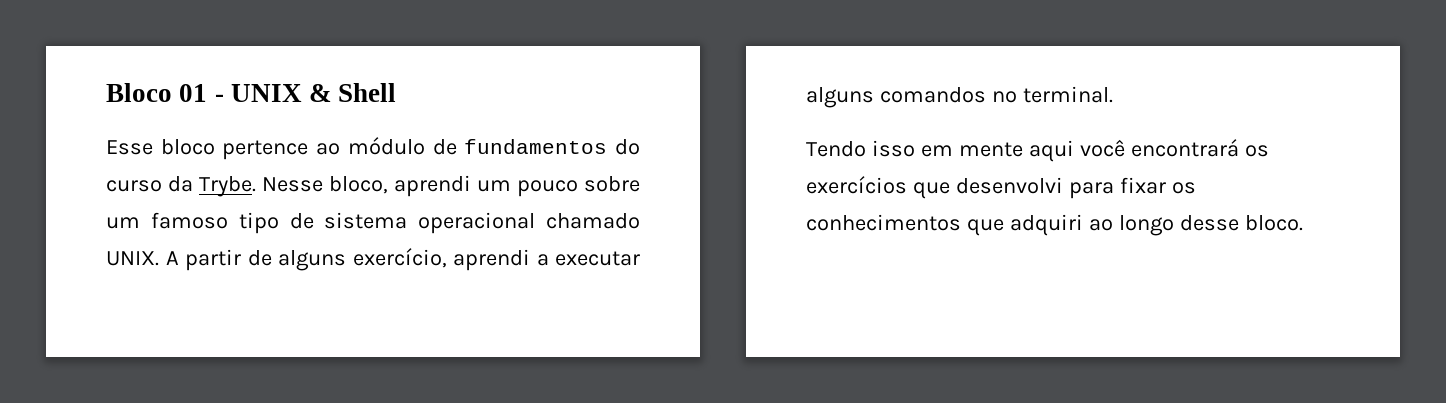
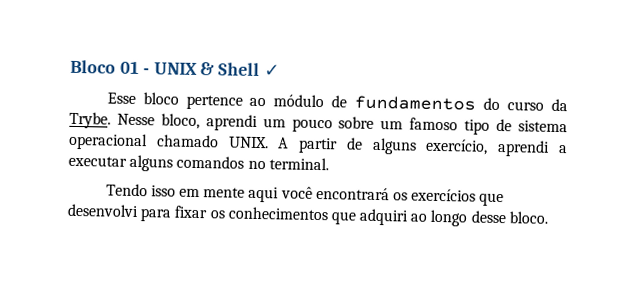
- Bloco 01 - UNIX & Shell
+ Bloco 01 - UNIX & Shell ✓

